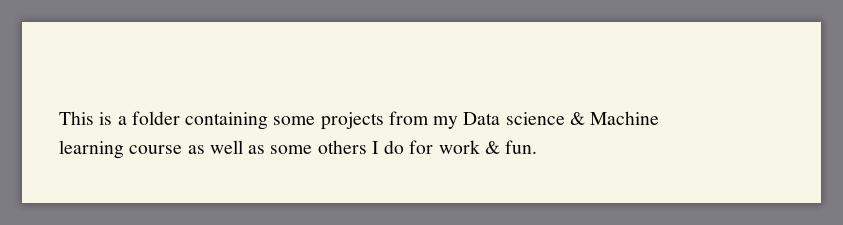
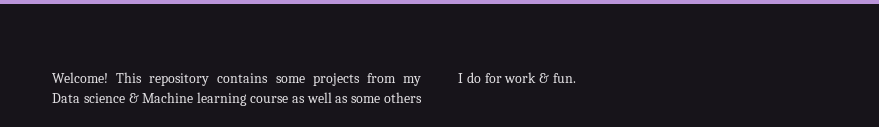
- This is a folder containing some projects from my Data science & Machine learning course as well as some others I do for work & fun.
+ Welcome! This repository contains some projects from my Data science & Machine learning course as well as some others I do for work & fun.

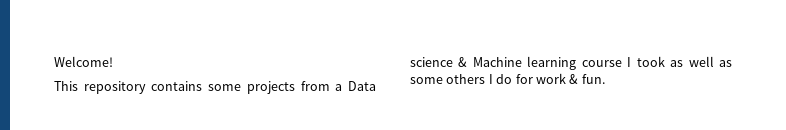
- Welcome! This repository contains some projects from my Data science & Machine learning course as well as some others I do for work & fun.
+ Welcome!
+ This repository contains some projects from a Data science & Machine learning course I took as well as some others I do for work & fun.

